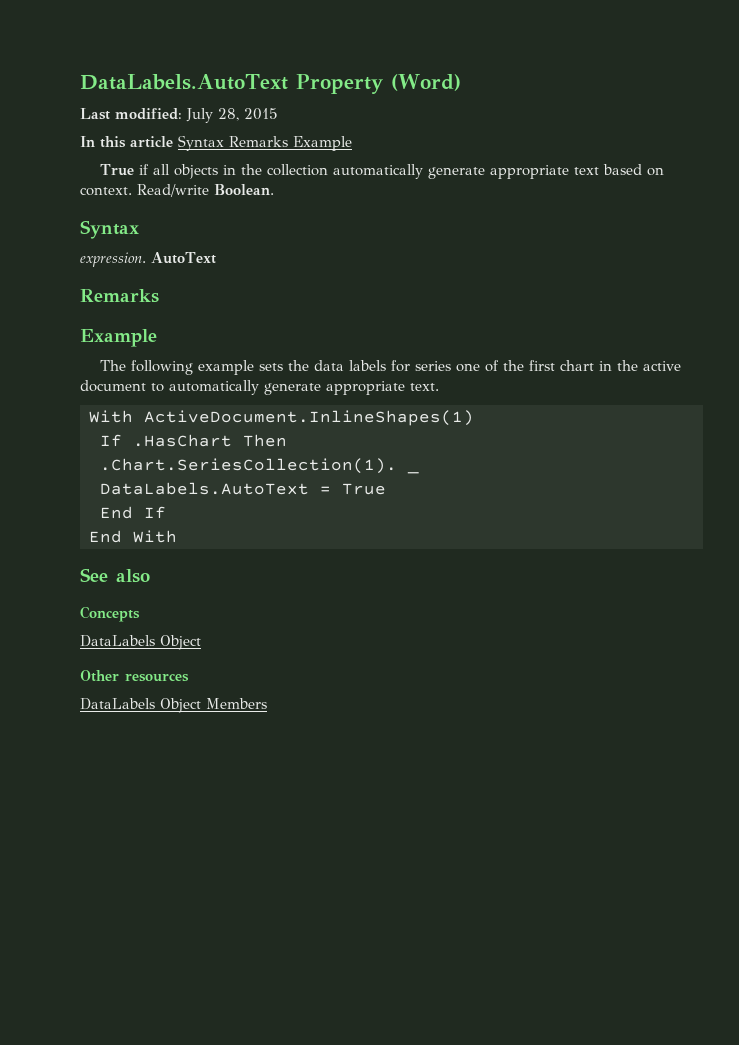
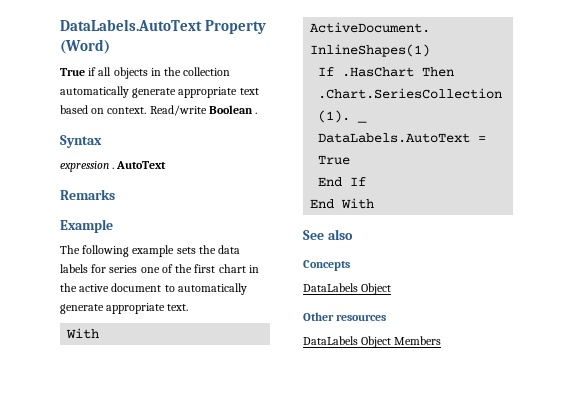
- Last modified: July 28, 2015
- In this article Syntax Remarks Example
- Read/write Boolean.
+ Read/write Boolean .
- expression.
+ expression .

